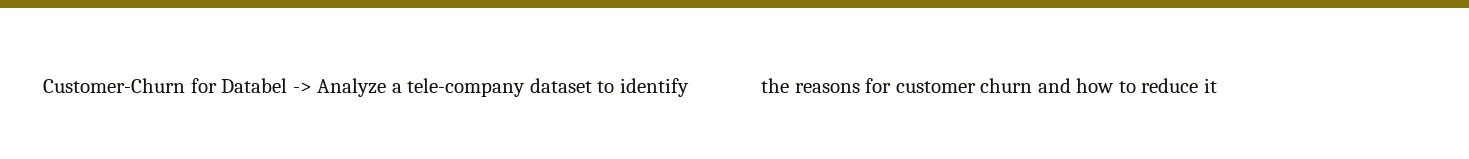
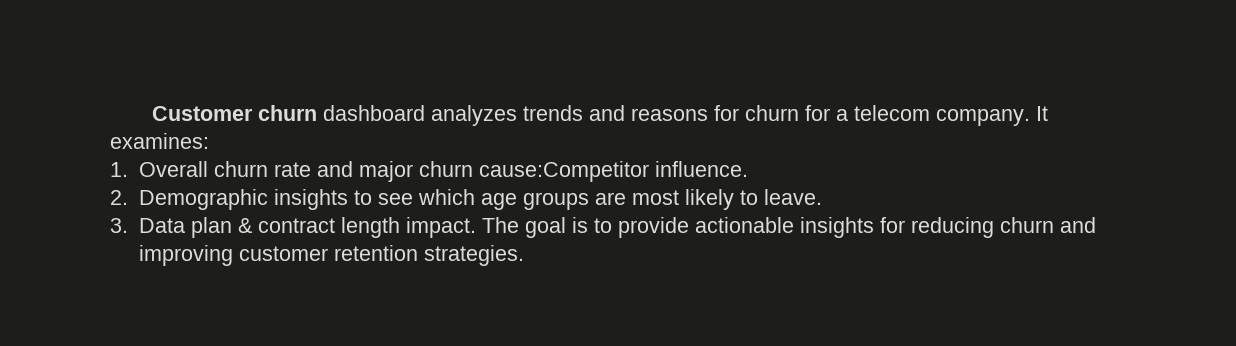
- Customer-Churn for Databel -> Analyze a tele-company dataset to identify the reasons for customer churn and how to reduce it
+ Customer churn dashboard analyzes trends and reasons for churn for a telecom company. It examines:
+ 1. Overall churn rate and major churn cause:Competitor influence.
+ 2. Demographic insights to see which age groups are most likely to leave.
+ 3. Data plan & contract length impact. The goal is to provide actionable insights for reducing churn and improving customer retention strategies.

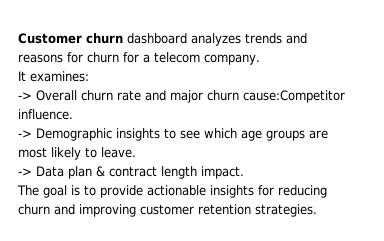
- Customer churn dashboard analyzes trends and reasons for churn for a telecom company. It examines:
+ Customer churn dashboard analyzes trends and reasons for churn for a telecom company.
+ It examines:
- 1. Overall churn rate and major churn cause:Competitor influence.
+ -> Overall churn rate and major churn cause:Competitor influence.
- 2. Demographic insights to see which age groups are most likely to leave.
+ -> Demographic insights to see which age groups are most likely to leave.
- 3. Data plan & contract length impact. The goal is to provide actionable insights for reducing churn and improving customer retention strategies.
+ -> Data plan & contract length impact.
+ The goal is to provide actionable insights for reducing churn and improving customer retention strategies.

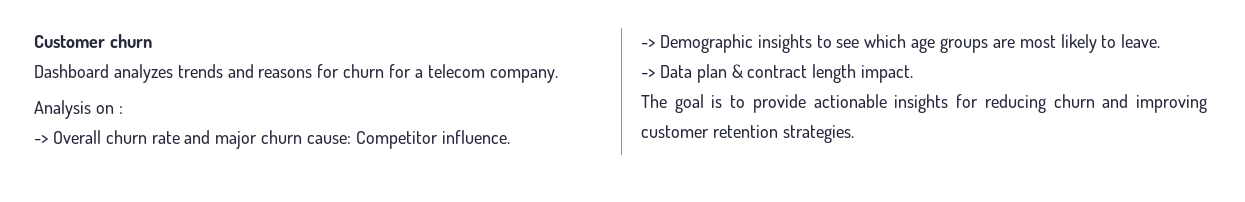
- Customer churn dashboard analyzes trends and reasons for churn for a telecom company.
+ Customer churn
+ Dashboard analyzes trends and reasons for churn for a telecom company.
- It examines:
+ Analysis on :
- -> Overall churn rate and major churn cause:Competitor influence.
+ -> Overall churn rate and major churn cause: Competitor influence.

